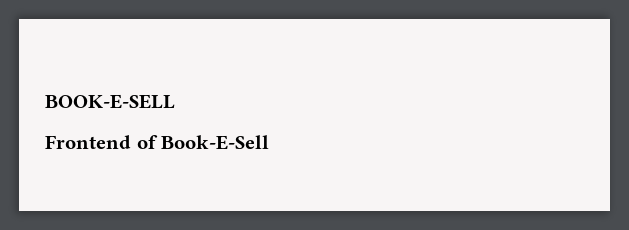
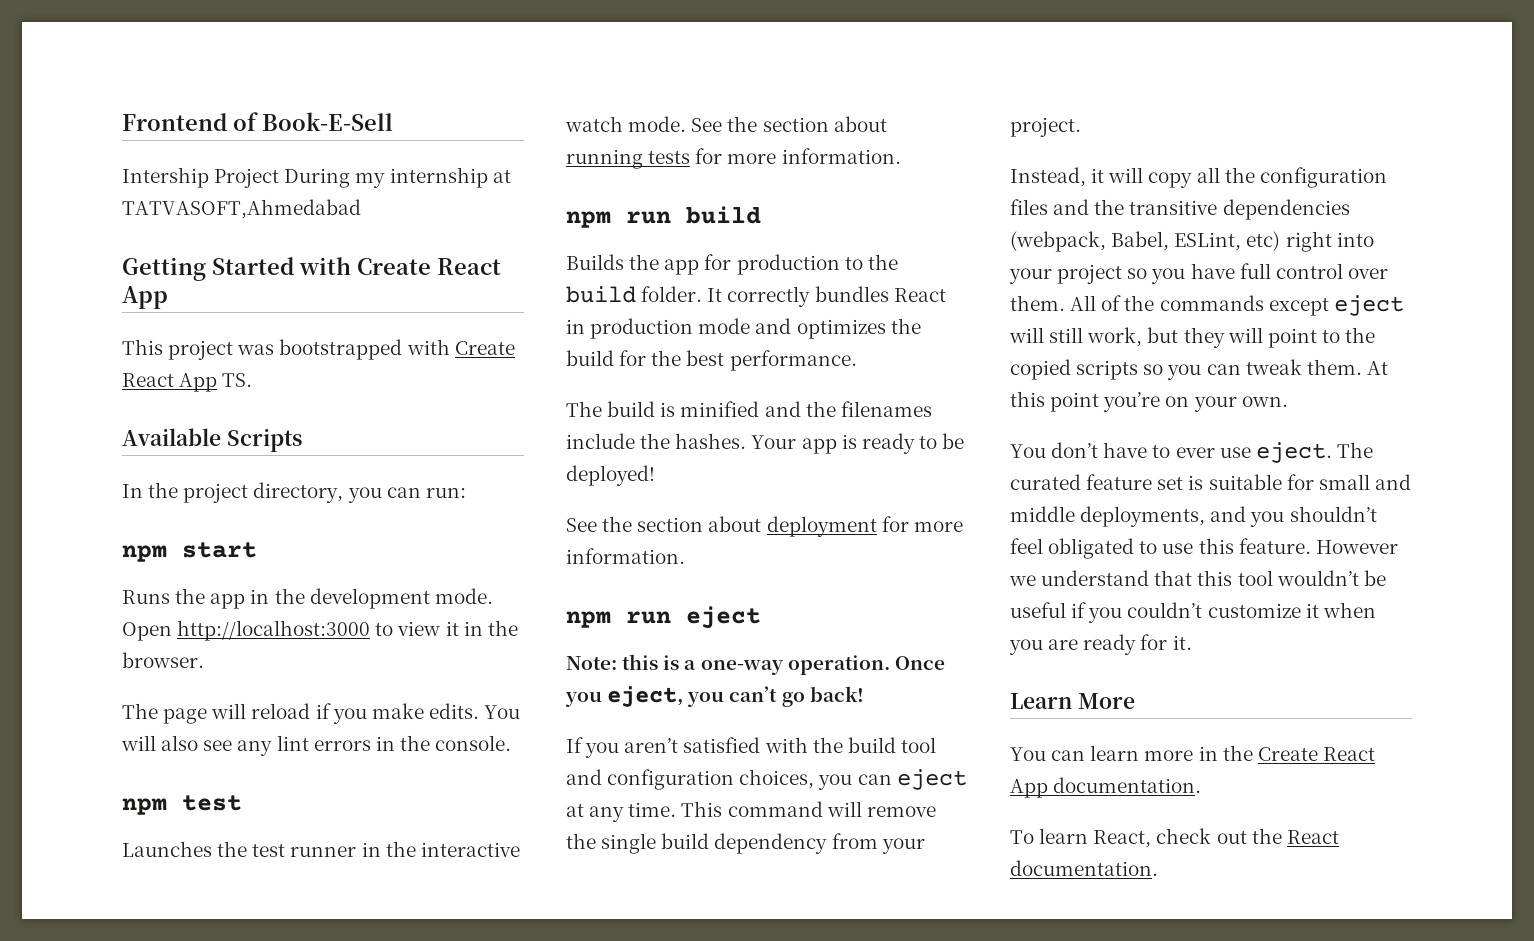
- BOOK-E-SELL
+ Intership Project During my internship at TATVASOFT,Ahmedabad
+ Getting Started with Create React App
+ This project was bootstrapped with Create React App TS.
+ Available Scripts
+ In the project directory, you can run:
+ npm start
+ Runs the app in the development mode. Open http://localhost:3000 to view it in the browser.
+ The page will reload if you make edits. You will also see any lint errors in the console.
+ npm test
+ Launches the test runner in the interactive watch mode. See the section about running tests for more information.
+ npm run build
+ Builds the app for production to the build folder. It correctly bundles React in production mode and optimizes the build for the best performance.
+ The build is minified and the filenames include the hashes. Your app is ready to be deployed!
+ See the section about deployment for more information.
+ npm run eject
+ Note: this is a one-way operation. Once you eject, you can’t go back!
+ If you aren’t satisfied with the build tool and configuration choices, you can eject at any time. This command will remove the single build dependency from your project.
+ Instead, it will copy all the configuration files and the transitive dependencies (webpack, Babel, ESLint, etc) right into your project so you have full control over them. All of the commands except eject will still work, but they will point to the copied scripts so you can tweak them. At this point you’re on your own.
+ You don’t have to ever use eject. The curated feature set is suitable for small and middle deployments, and you shouldn’t feel obligated to use this feature. However we understand that this tool wouldn’t be useful if you couldn’t customize it when you are ready for it.
+ Learn More
+ You can learn more in the Create React App documentation.
+ To learn React, check out the React documentation.

